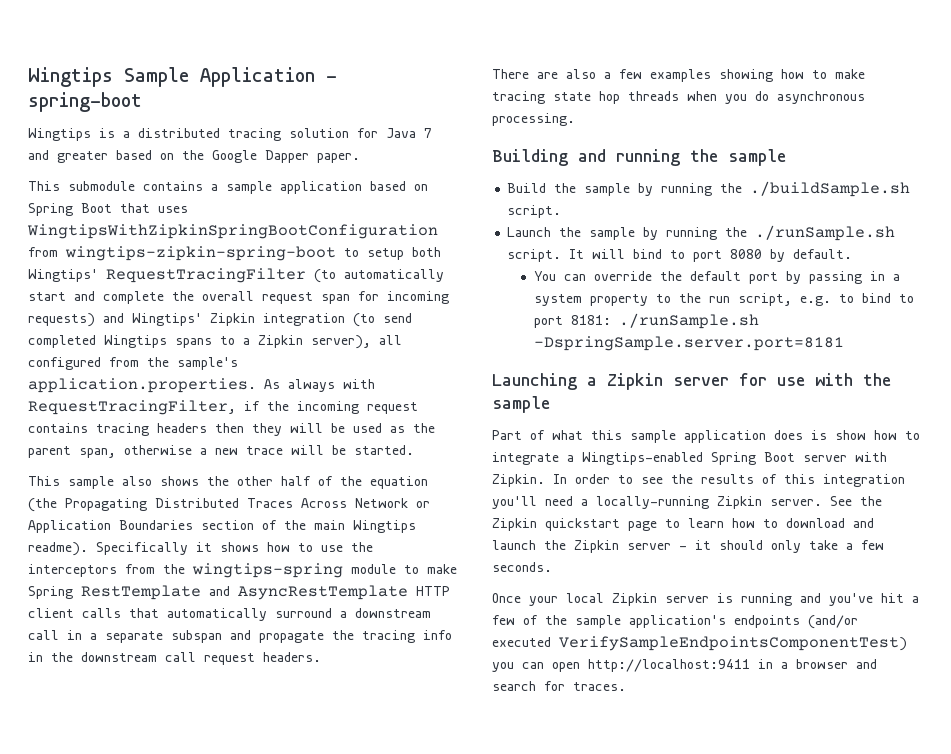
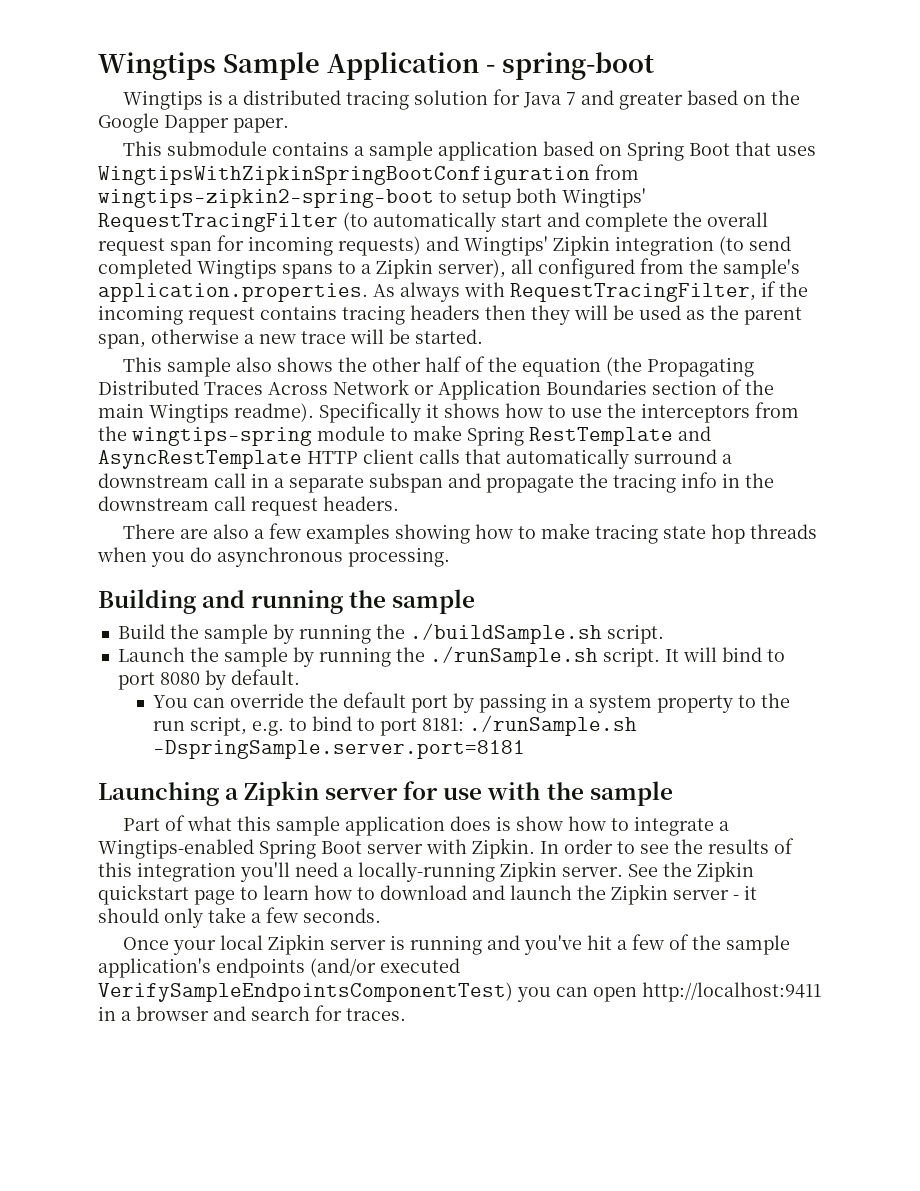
- This submodule contains a sample application based on Spring Boot that uses WingtipsWithZipkinSpringBootConfiguration from wingtips-zipkin-spring-boot to setup both Wingtips' RequestTracingFilter (to automatically start and complete the overall request span for incoming requests) and Wingtips' Zipkin integration (to send completed Wingtips spans to a Zipkin server), all configured from the sample's application.properties. As always with RequestTracingFilter, if the incoming request contains tracing headers then they will be used as the parent span, otherwise a new trace will be started.
+ This submodule contains a sample application based on Spring Boot that uses WingtipsWithZipkinSpringBootConfiguration from wingtips-zipkin2-spring-boot to setup both Wingtips' RequestTracingFilter (to automatically start and complete the overall request span for incoming requests) and Wingtips' Zipkin integration (to send completed Wingtips spans to a Zipkin server), all configured from the sample's application.properties. As always with RequestTracingFilter, if the incoming request contains tracing headers then they will be used as the parent span, otherwise a new trace will be started.

